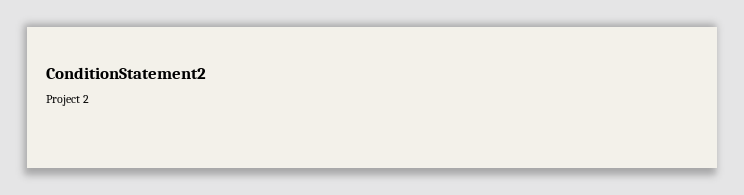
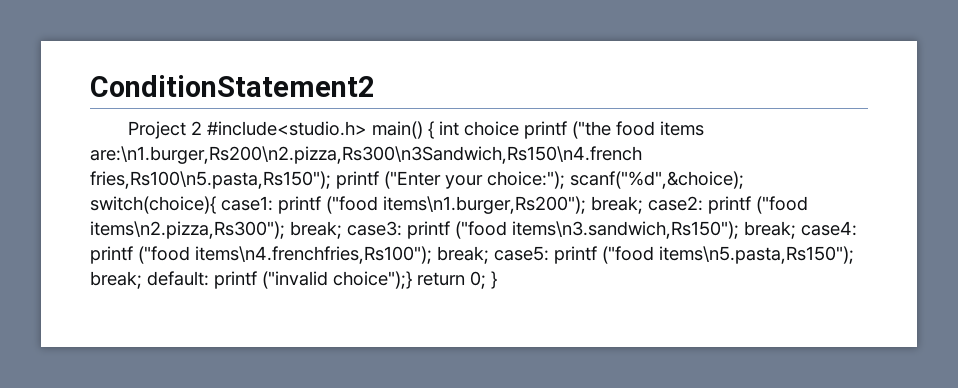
- Project 2
+ Project 2 #include<studio.h> main() { int choice printf ("the food items are:\n1.burger,Rs200\n2.pizza,Rs300\n3Sandwich,Rs150\n4.french fries,Rs100\n5.pasta,Rs150"); printf ("Enter your choice:"); scanf("%d",&choice); switch(choice){ case1: printf ("food items\n1.burger,Rs200"); break; case2: printf ("food items\n2.pizza,Rs300"); break; case3: printf ("food items\n3.sandwich,Rs150"); break; case4: printf ("food items\n4.frenchfries,Rs100"); break; case5: printf ("food items\n5.pasta,Rs150"); break; default: printf ("invalid choice");} return 0; }

